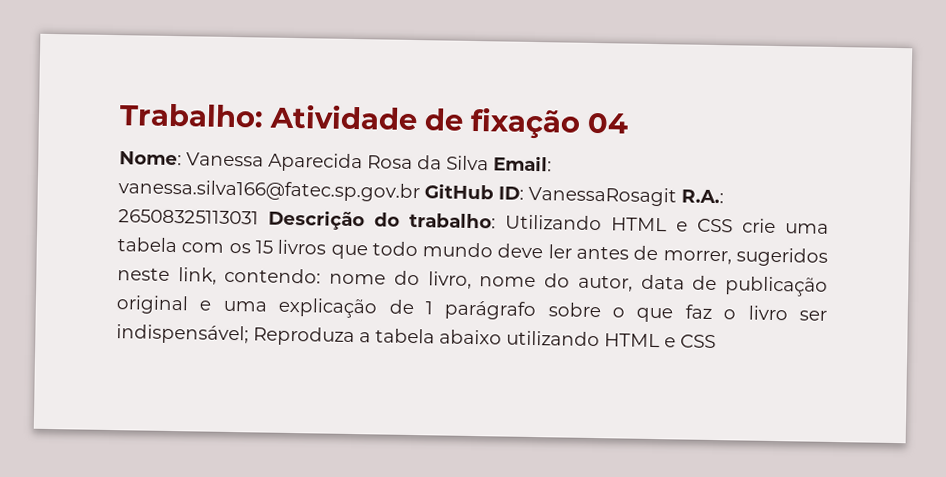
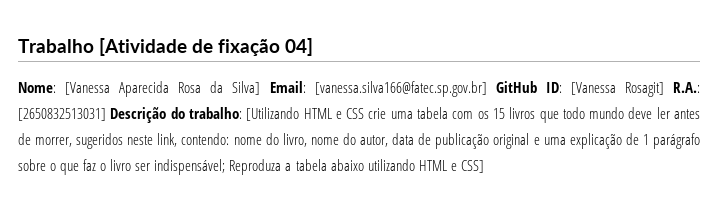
- Trabalho: Atividade de fixação 04
+ Trabalho [Atividade de fixação 04]
- Nome: Vanessa Aparecida Rosa da Silva Email: vanessa.silva166@fatec.sp.gov.br GitHub ID: VanessaRosagit R.A.: 26508325113031 Descrição do trabalho: Utilizando HTML e CSS crie uma tabela com os 15 livros que todo mundo deve ler antes de morrer, sugeridos neste link, contendo: nome do livro, nome do autor, data de publicação original e uma explicação de 1 parágrafo sobre o que faz o livro ser indispensável; Reproduza a tabela abaixo utilizando HTML e CSS
+ Nome: [Vanessa Aparecida Rosa da Silva] Email: [vanessa.silva166@fatec.sp.gov.br] GitHub ID: [Vanessa Rosagit] R.A.: [2650832513031] Descrição do trabalho: [Utilizando HTML e CSS crie uma tabela com os 15 livros que todo mundo deve ler antes de morrer, sugeridos neste link, contendo: nome do livro, nome do autor, data de publicação original e uma explicação de 1 parágrafo sobre o que faz o livro ser indispensável; Reproduza a tabela abaixo utilizando HTML e CSS]

